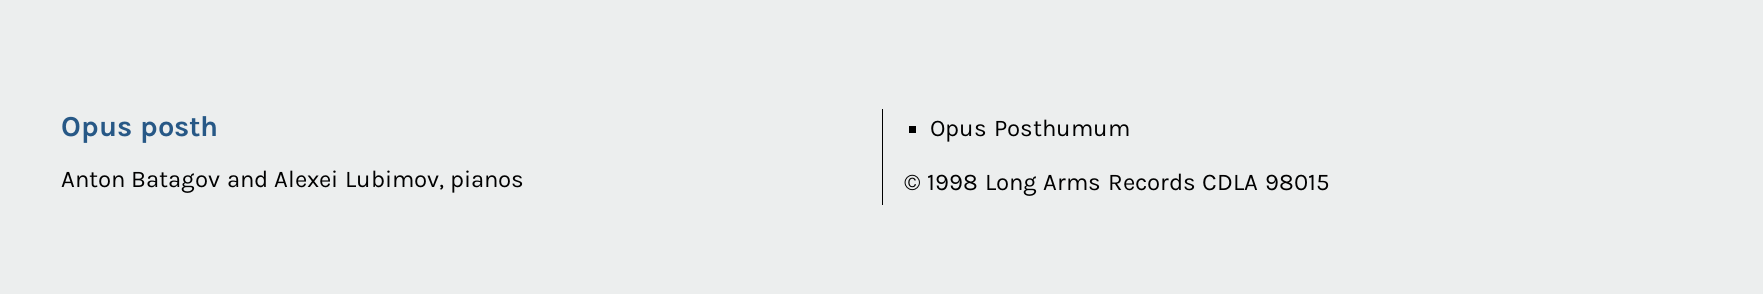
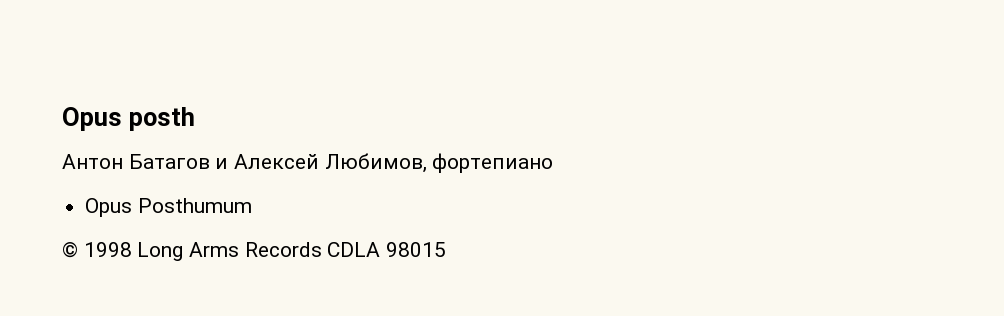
- Anton Batagov and Alexei Lubimov, pianos
+ Антон Батагов и Алексей Любимов, фортепиано

